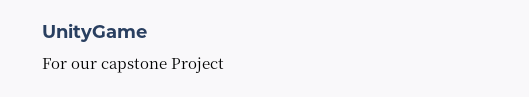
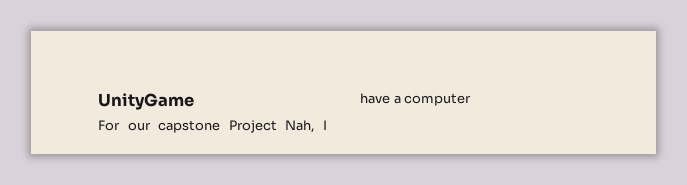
- For our capstone Project
+ For our capstone Project Nah, I have a computer

